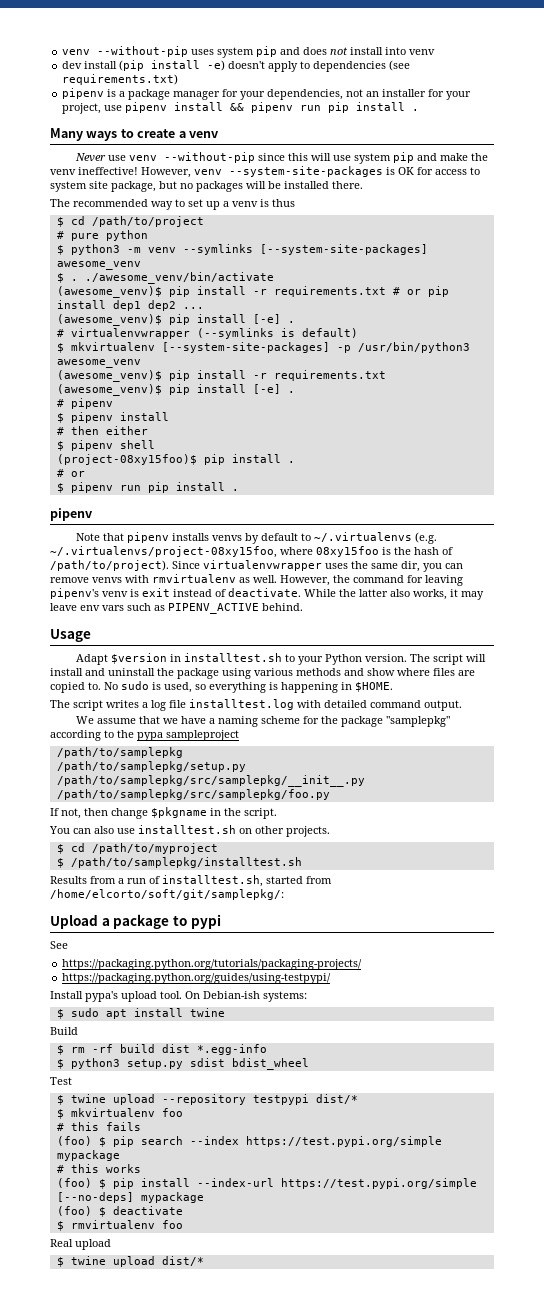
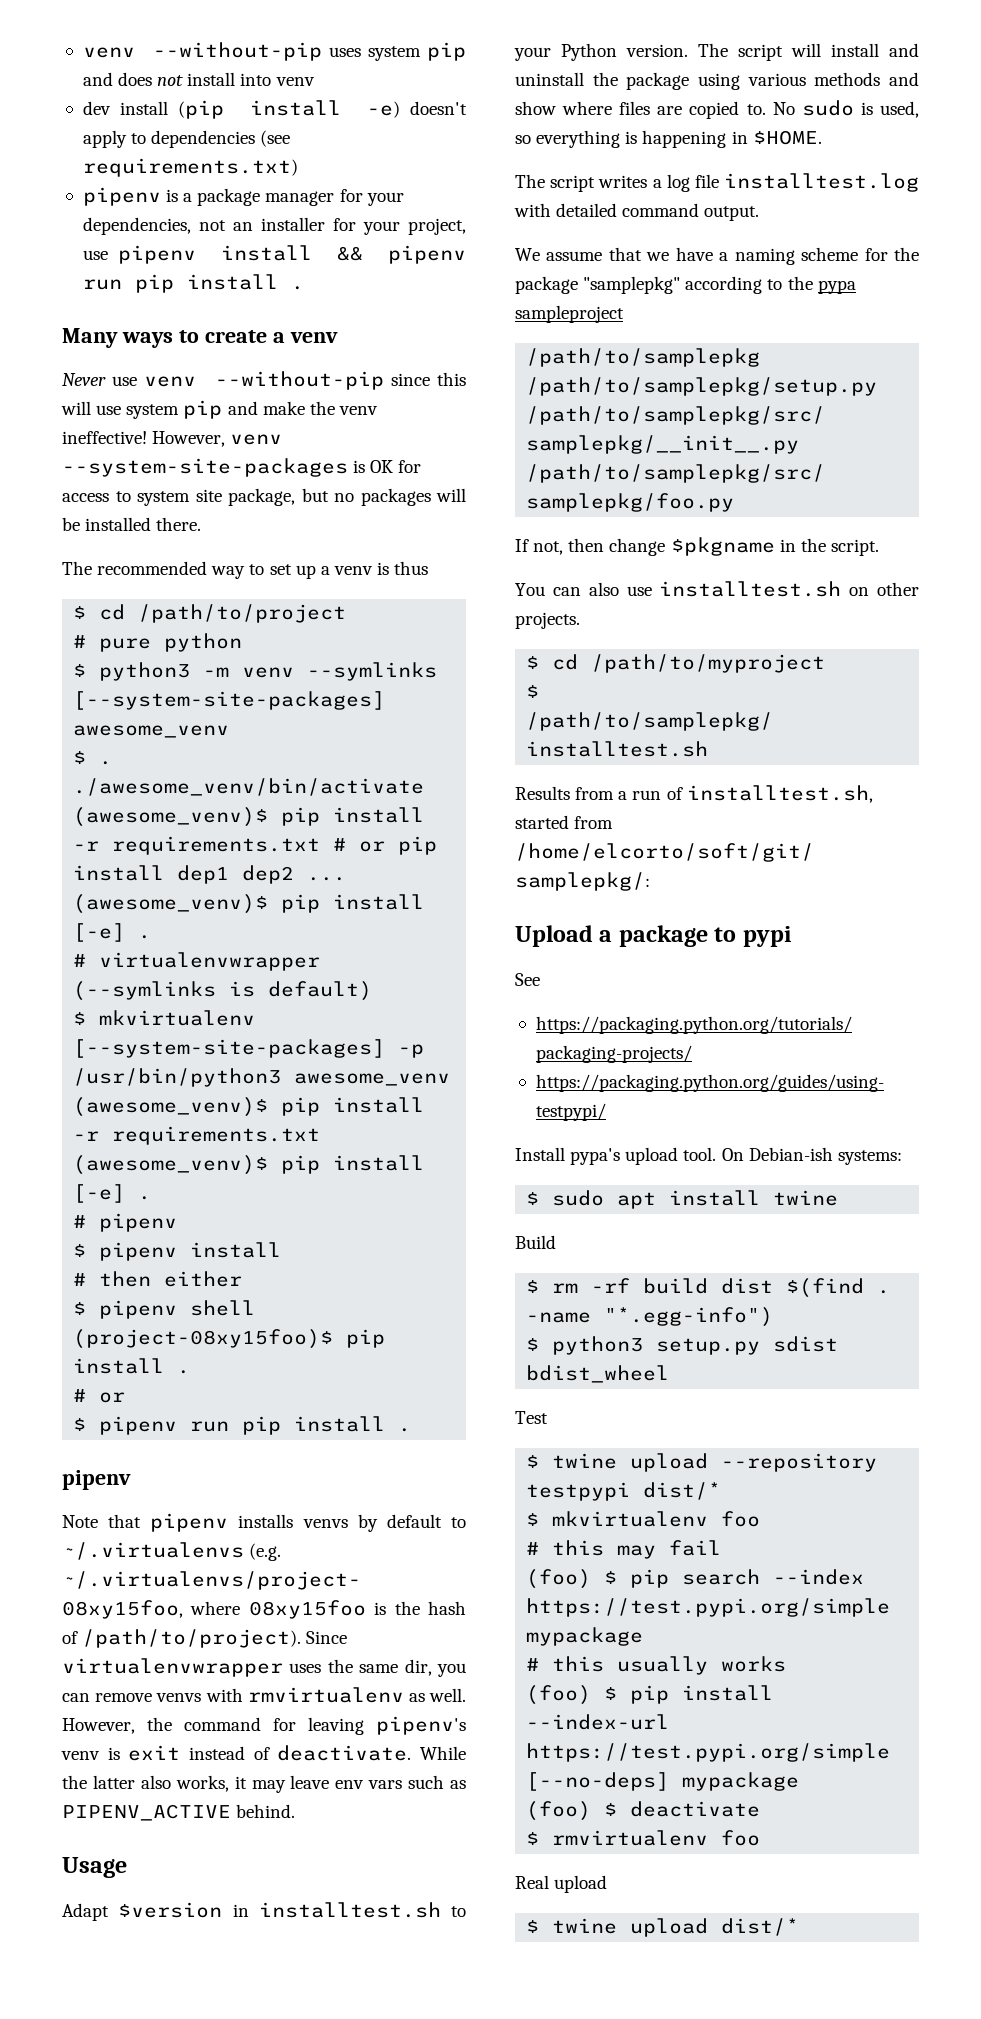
- $ rm -rf build dist *.egg-info
+ $ rm -rf build dist $(find . -name "*.egg-info")
- # this fails
+ # this may fail
- # this works
+ # this usually works

